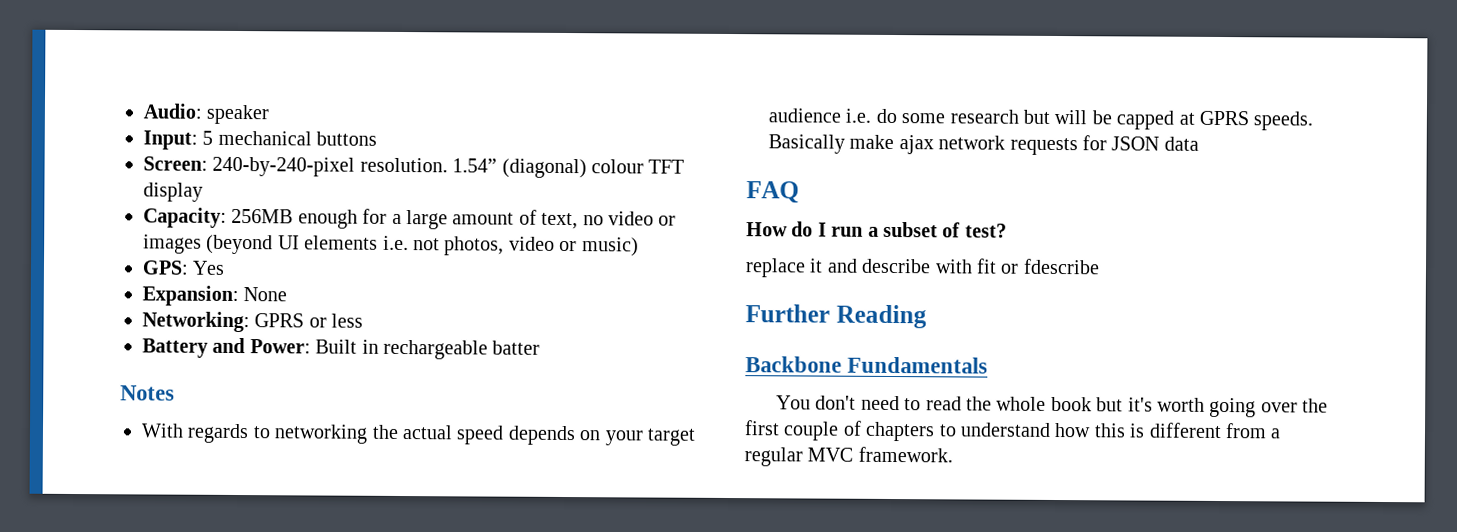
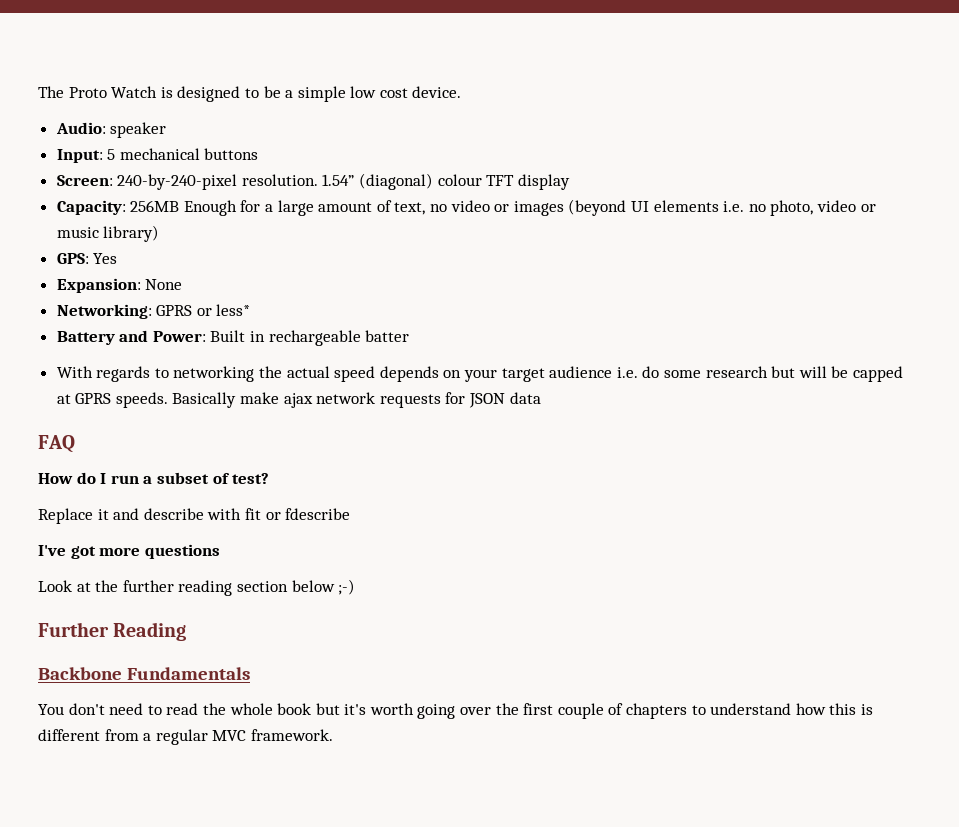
+ The Proto Watch is designed to be a simple low cost device.
- Capacity: 256MB enough for a large amount of text, no video or images (beyond UI elements i.e. not photos, video or music)
+ Capacity: 256MB Enough for a large amount of text, no video or images (beyond UI elements i.e. no photo, video or music library)
- Networking: GPRS or less
+ Networking: GPRS or less*
- Notes
- replace it and describe with fit or fdescribe
+ Replace it and describe with fit or fdescribe
+ I've got more questions
+ Look at the further reading section below ;-)

